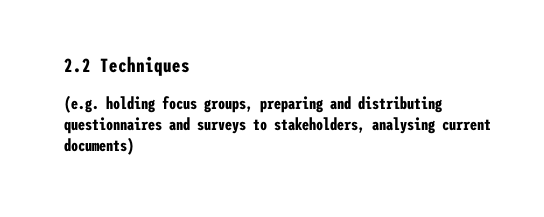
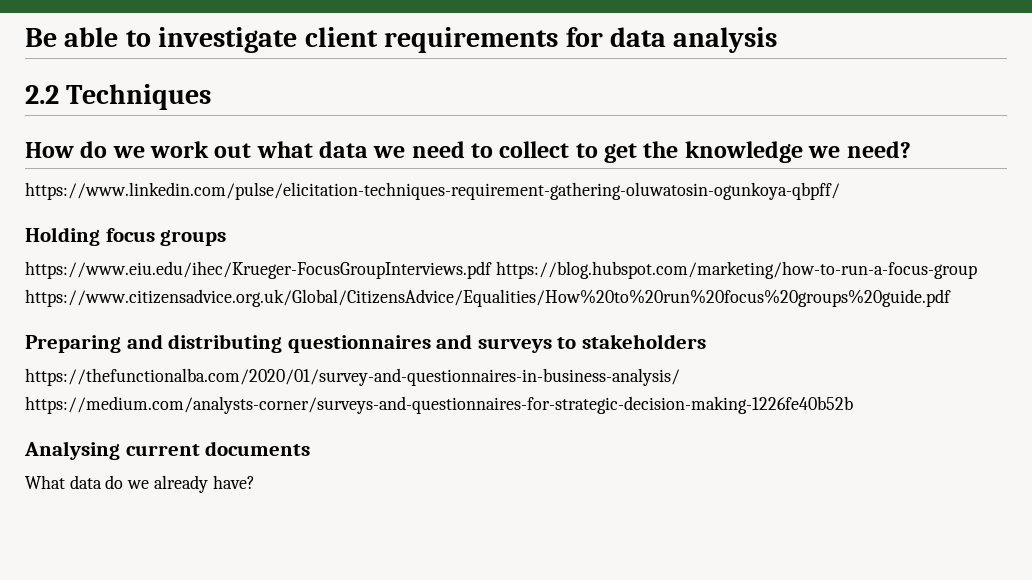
+ Be able to investigate client requirements for data analysis
  2.2 Techniques
- (e.g. holding focus groups, preparing and distributing questionnaires and surveys to stakeholders, analysing current documents)
+ How do we work out what data we need to collect to get the knowledge we need?
+ https://www.linkedin.com/pulse/elicitation-techniques-requirement-gathering-oluwatosin-ogunkoya-qbpff/
+ Holding focus groups
+ https://www.eiu.edu/ihec/Krueger-FocusGroupInterviews.pdf https://blog.hubspot.com/marketing/how-to-run-a-focus-group https://www.citizensadvice.org.uk/Global/CitizensAdvice/Equalities/How%20to%20run%20focus%20groups%20guide.pdf
+ Preparing and distributing questionnaires and surveys to stakeholders
+ https://thefunctionalba.com/2020/01/survey-and-questionnaires-in-business-analysis/ https://medium.com/analysts-corner/surveys-and-questionnaires-for-strategic-decision-making-1226fe40b52b
+ Analysing current documents
+ What data do we already have?

